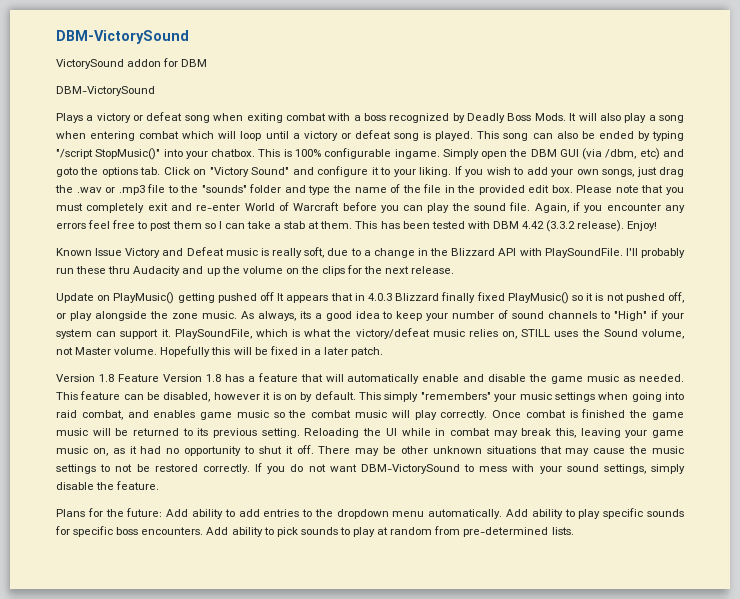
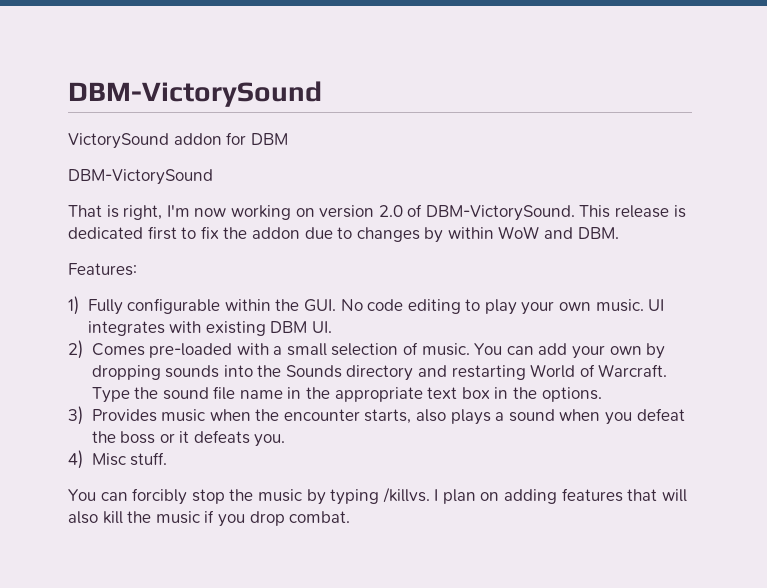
- Plays a victory or defeat song when exiting combat with a boss recognized by Deadly Boss Mods. It will also play a song when entering combat which will loop until a victory or defeat song is played. This song can also be ended by typing "/script StopMusic()" into your chatbox. This is 100% configurable ingame. Simply open the DBM GUI (via /dbm, etc) and goto the options tab. Click on "Victory Sound" and configure it to your liking. If you wish to add your own songs, just drag the .wav or .mp3 file to the "sounds" folder and type the name of the file in the provided edit box. Please note that you must completely exit and re-enter World of Warcraft before you can play the sound file. Again, if you encounter any errors feel free to post them so I can take a stab at them. This has been tested with DBM 4.42 (3.3.2 release). Enjoy!
- Known Issue Victory and Defeat music is really soft, due to a change in the Blizzard API with PlaySoundFile. I'll probably run these thru Audacity and up the volume on the clips for the next release.
- Update on PlayMusic() getting pushed off It appears that in 4.0.3 Blizzard finally fixed PlayMusic() so it is not pushed off, or play alongside the zone music. As always, its a good idea to keep your number of sound channels to "High" if your system can support it. PlaySoundFile, which is what the victory/defeat music relies on, STILL uses the Sound volume, not Master volume. Hopefully this will be fixed in a later patch.
- Version 1.8 Feature Version 1.8 has a feature that will automatically enable and disable the game music as needed. This feature can be disabled, however it is on by default. This simply "remembers" your music settings when going into raid combat, and enables game music so the combat music will play correctly. Once combat is finished the game music will be returned to its previous setting. Reloading the UI while in combat may break this, leaving your game music on, as it had no opportunity to shut it off. There may be other unknown situations that may cause the music settings to not be restored correctly. If you do not want DBM-VictorySound to mess with your sound settings, simply disable the feature.
- Plans for the future: Add ability to add entries to the dropdown menu automatically. Add ability to play specific sounds for specific boss encounters. Add ability to pick sounds to play at random from pre-determined lists.
+ That is right, I'm now working on version 2.0 of DBM-VictorySound. This release is dedicated first to fix the addon due to changes by within WoW and DBM.
+ Features:
+ 1) Fully configurable within the GUI. No code editing to play your own music. UI integrates with existing DBM UI.
+ 2) Comes pre-loaded with a small selection of music. You can add your own by dropping sounds into the Sounds directory and restarting World of Warcraft. Type the sound file name in the appropriate text box in the options.
+ 3) Provides music when the encounter starts, also plays a sound when you defeat the boss or it defeats you.
+ 4) Misc stuff.
+ You can forcibly stop the music by typing /killvs. I plan on adding features that will also kill the music if you drop combat.

